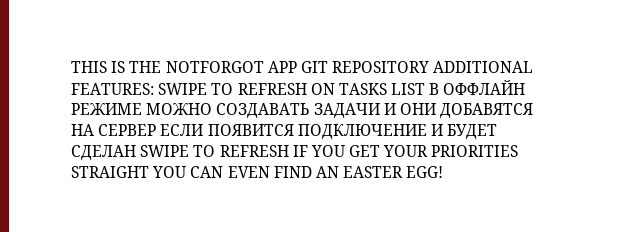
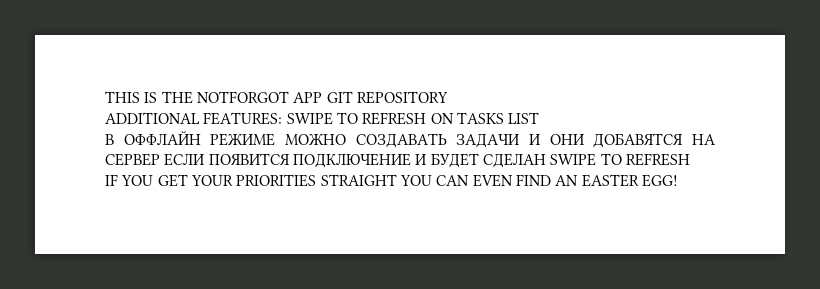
- THIS IS THE NOTFORGOT APP GIT REPOSITORY ADDITIONAL FEATURES: SWIPE TO REFRESH ON TASKS LIST В ОФФЛАЙН РЕЖИМЕ МОЖНО СОЗДАВАТЬ ЗАДАЧИ И ОНИ ДОБАВЯТСЯ НА СЕРВЕР ЕСЛИ ПОЯВИТСЯ ПОДКЛЮЧЕНИЕ И БУДЕТ СДЕЛАН SWIPE TO REFRESH IF YOU GET YOUR PRIORITIES STRAIGHT YOU CAN EVEN FIND AN EASTER EGG!
+ THIS IS THE NOTFORGOT APP GIT REPOSITORY
+ ADDITIONAL FEATURES: SWIPE TO REFRESH ON TASKS LIST
+ В ОФФЛАЙН РЕЖИМЕ МОЖНО СОЗДАВАТЬ ЗАДАЧИ И ОНИ ДОБАВЯТСЯ НА СЕРВЕР ЕСЛИ ПОЯВИТСЯ ПОДКЛЮЧЕНИЕ И БУДЕТ СДЕЛАН SWIPE TO REFRESH
+ IF YOU GET YOUR PRIORITIES STRAIGHT YOU CAN EVEN FIND AN EASTER EGG!

